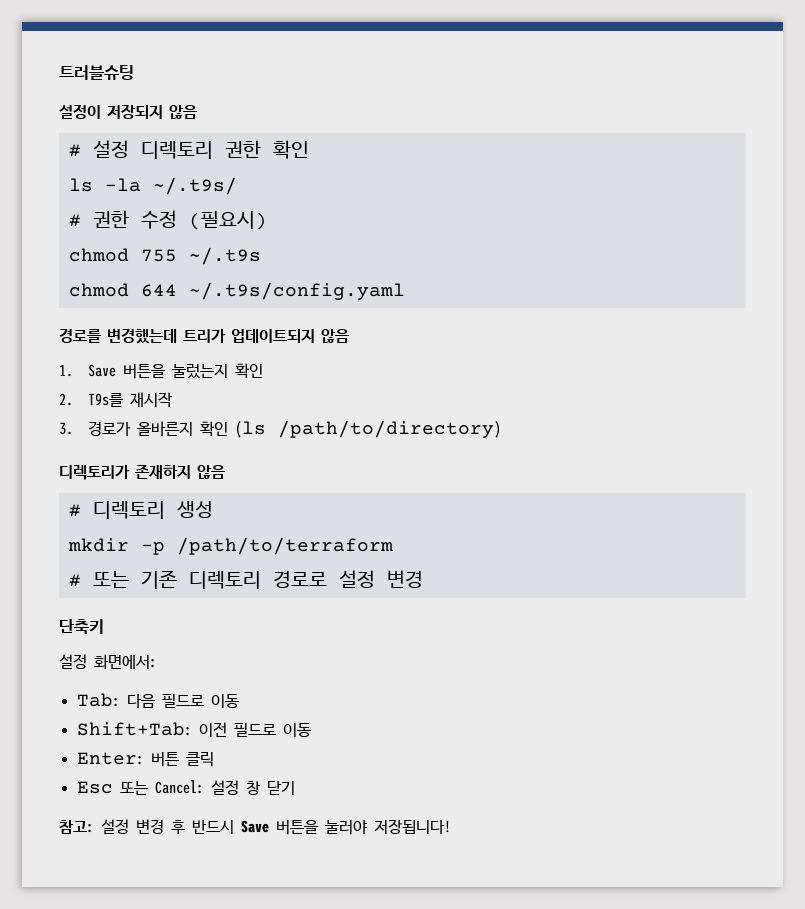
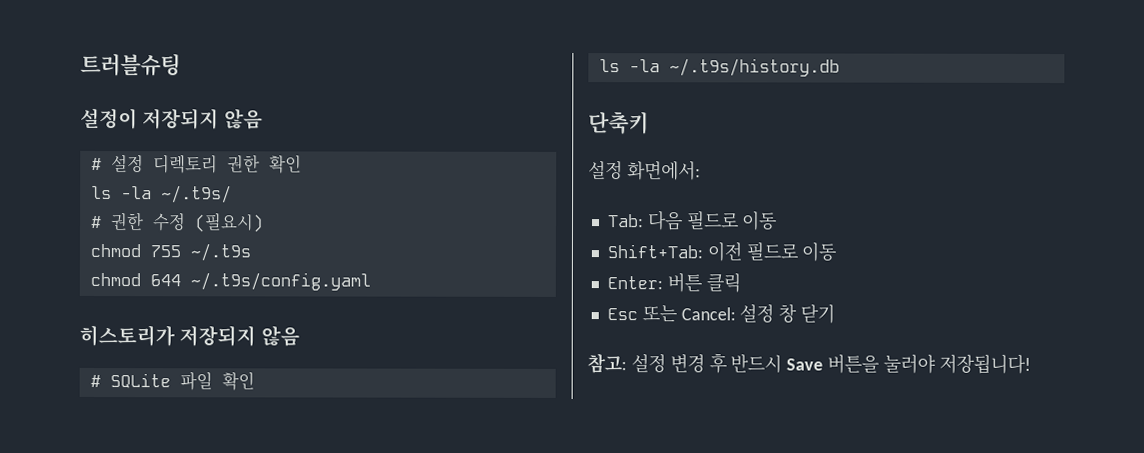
- 경로를 변경했는데 트리가 업데이트되지 않음
- 1. Save 버튼을 눌렀는지 확인
- 2. T9s를 재시작
- 3. 경로가 올바른지 확인 (ls /path/to/directory)
- 디렉토리가 존재하지 않음
- # 디렉토리 생성
- mkdir -p /path/to/terraform
- # 또는 기존 디렉토리 경로로 설정 변경
+ 히스토리가 저장되지 않음
+ # SQLite 파일 확인
+ ls -la ~/.t9s/history.db

